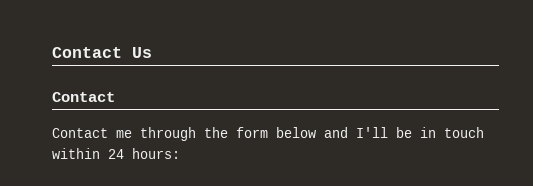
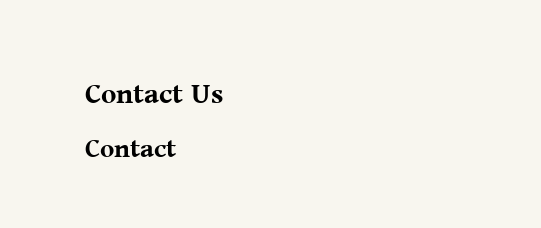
- Contact me through the form below and I'll be in touch within 24 hours:

